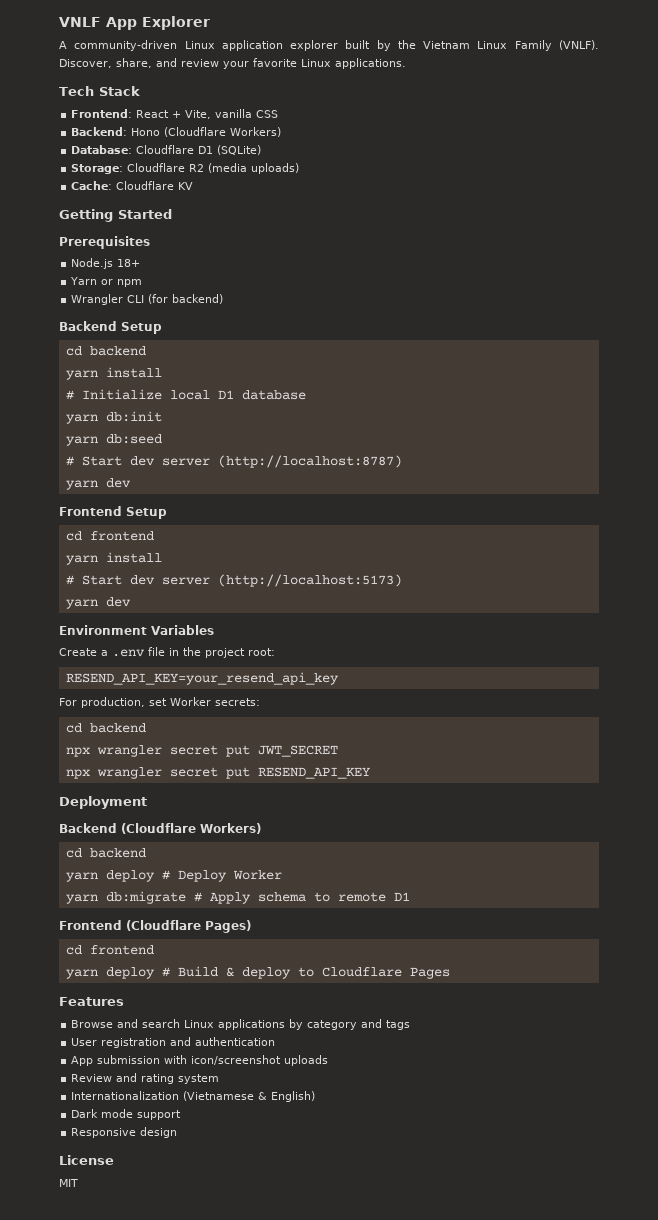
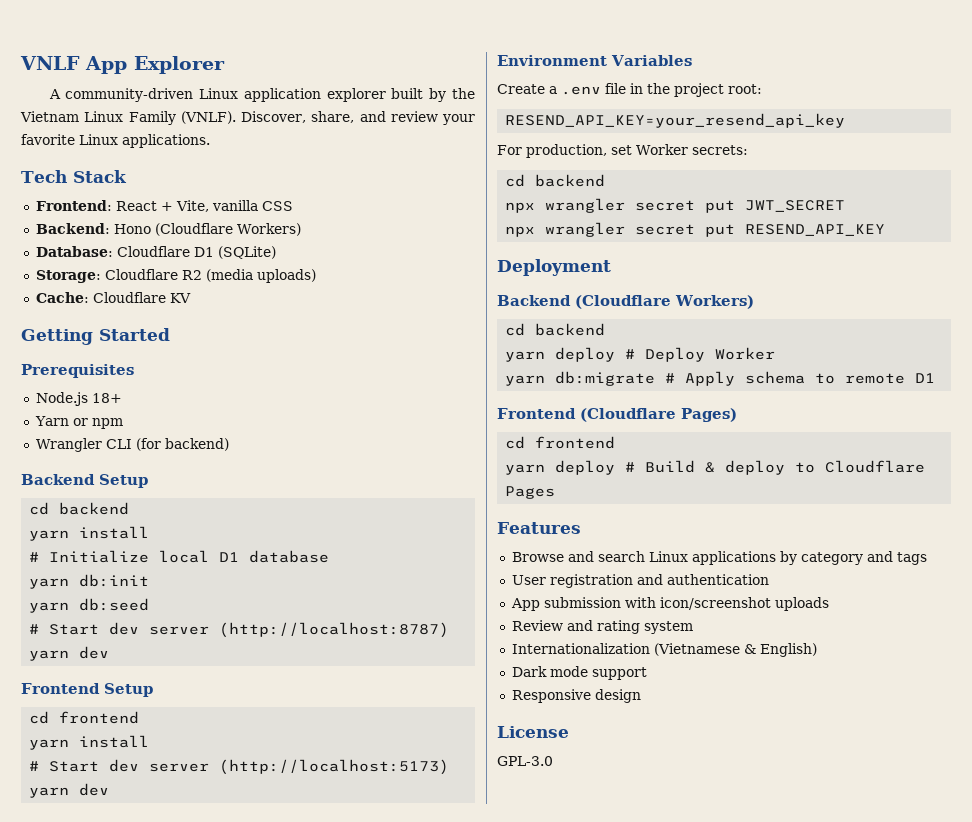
- MIT
+ GPL-3.0

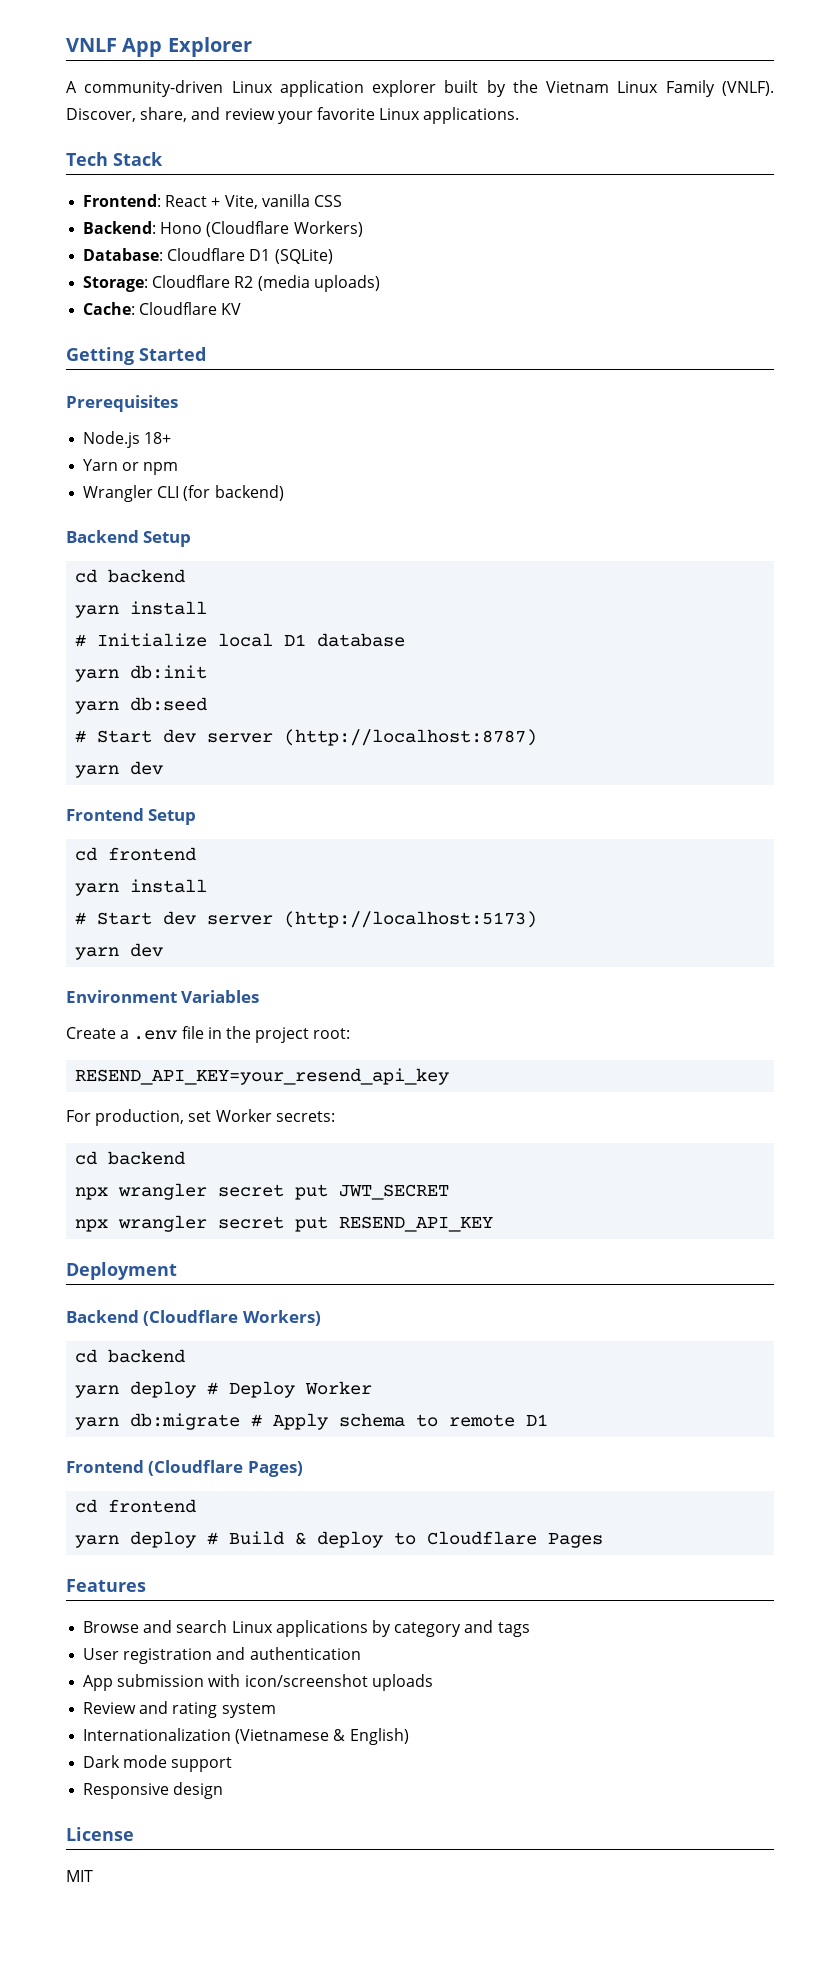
- GPL-3.0
+ MIT

